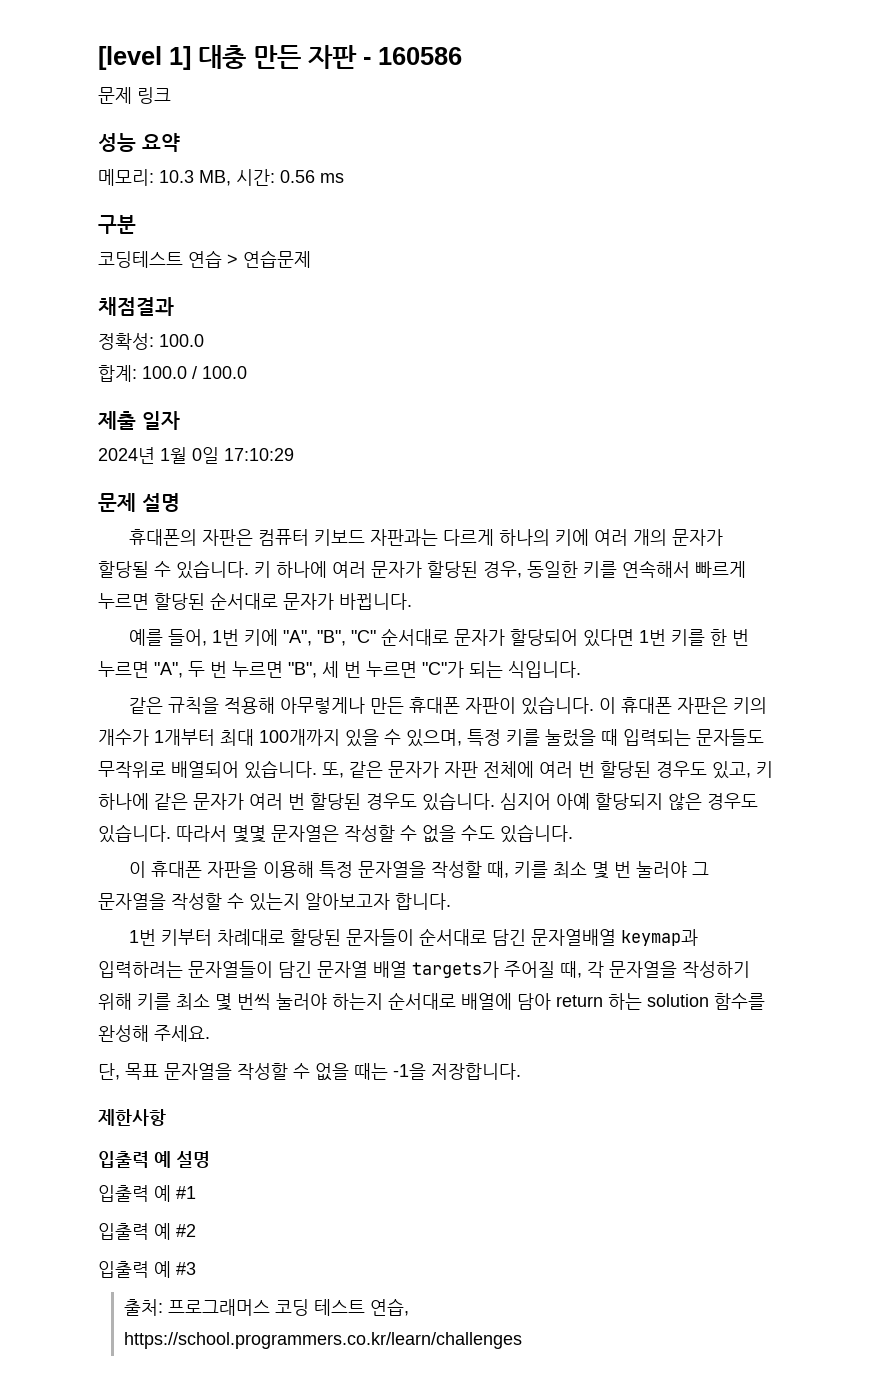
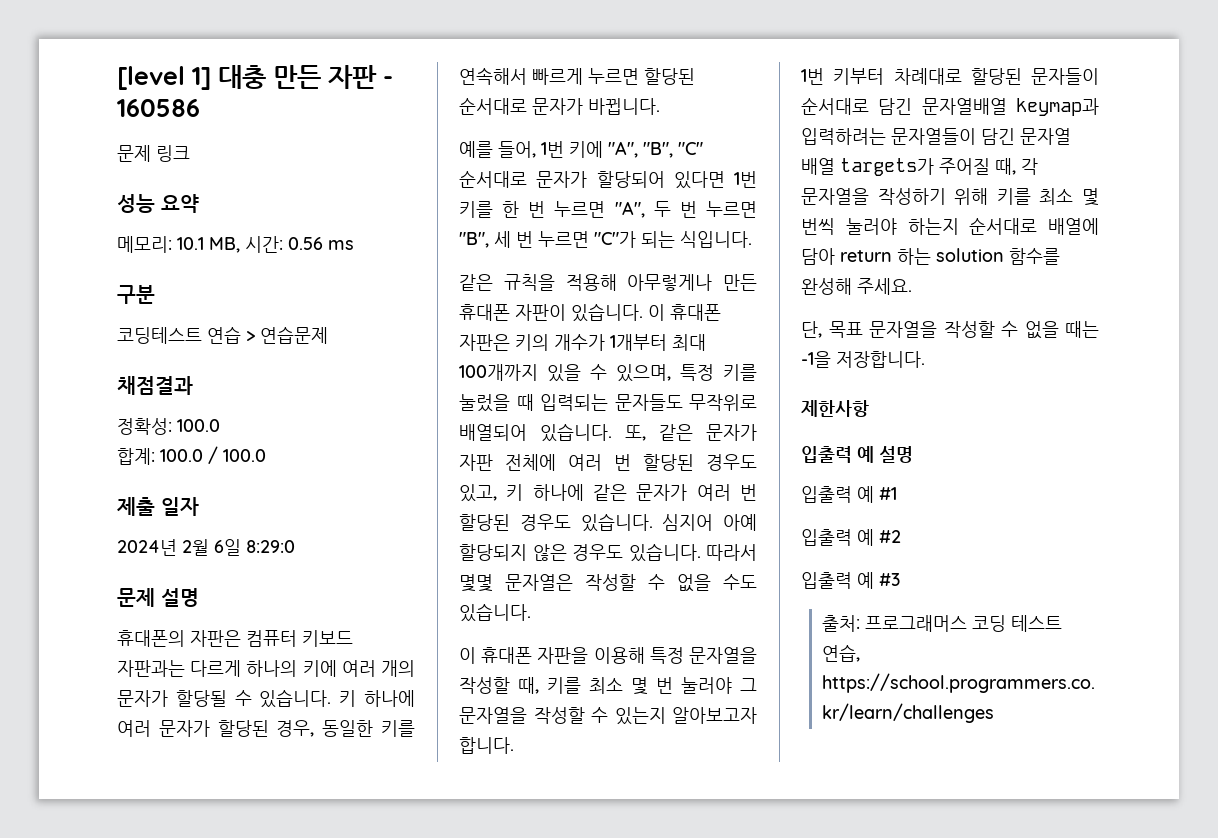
- 메모리: 10.3 MB, 시간: 0.56 ms
+ 메모리: 10.1 MB, 시간: 0.56 ms
- 2024년 1월 0일 17:10:29
+ 2024년 2월 6일 8:29:0

